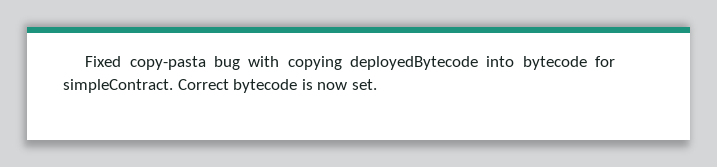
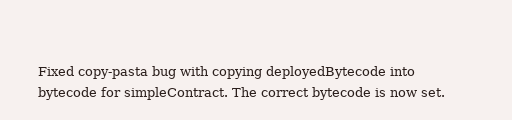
- Correct bytecode is now set.
+ The correct bytecode is now set.

